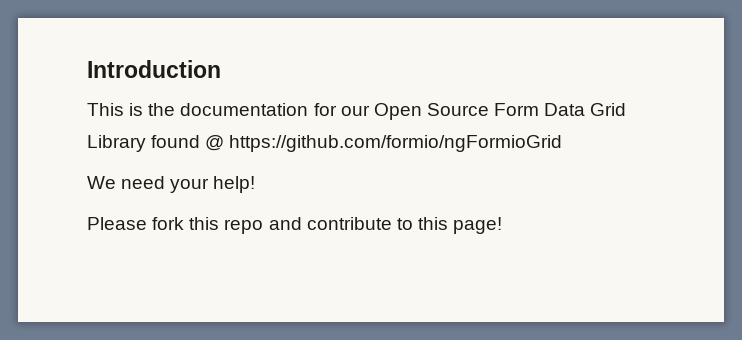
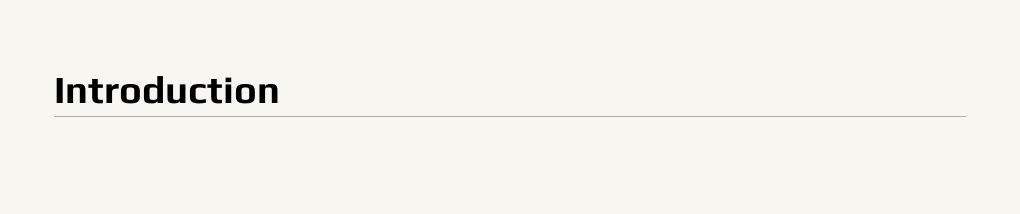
- This is the documentation for our Open Source Form Data Grid Library found @ https://github.com/formio/ngFormioGrid
- We need your help!
- Please fork this repo and contribute to this page!

